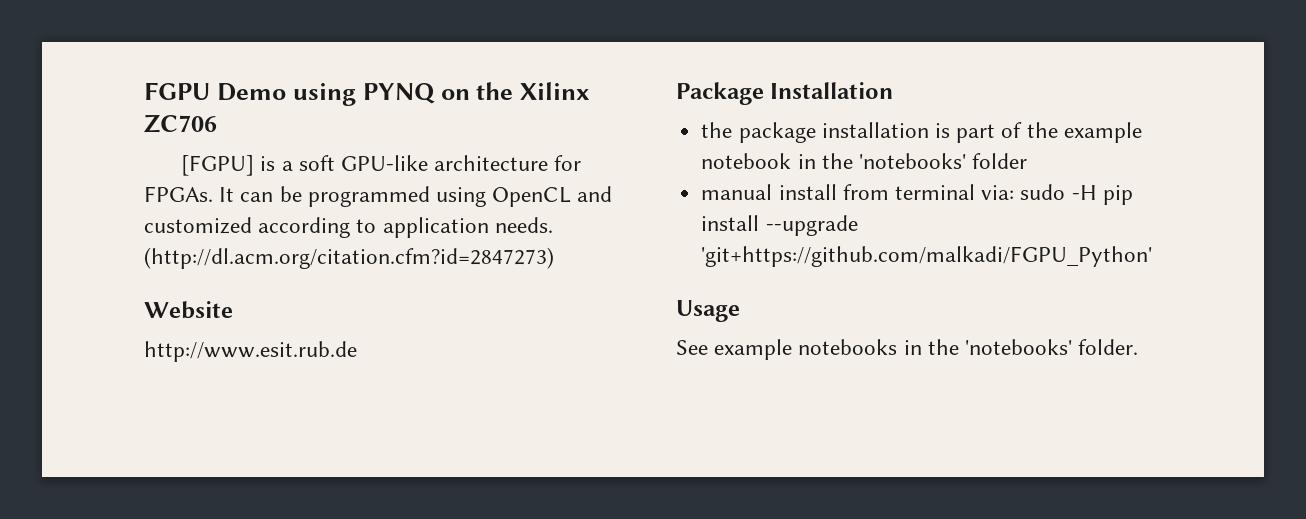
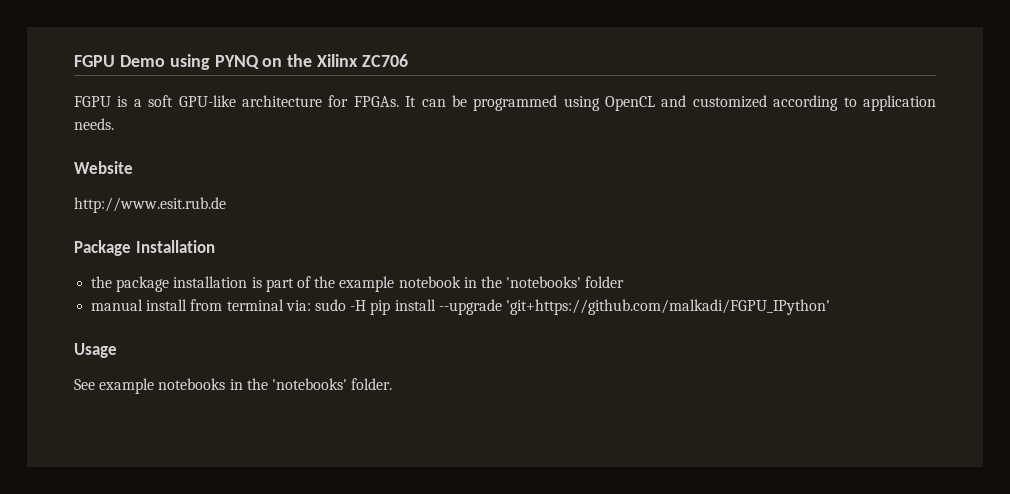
- [FGPU] is a soft GPU-like architecture for FPGAs.
+ FGPU is a soft GPU-like architecture for FPGAs.
- (http://dl.acm.org/citation.cfm?id=2847273)
- manual install from terminal via: sudo -H pip install --upgrade 'git+https://github.com/malkadi/FGPU_Python'
+ manual install from terminal via: sudo -H pip install --upgrade 'git+https://github.com/malkadi/FGPU_IPython'

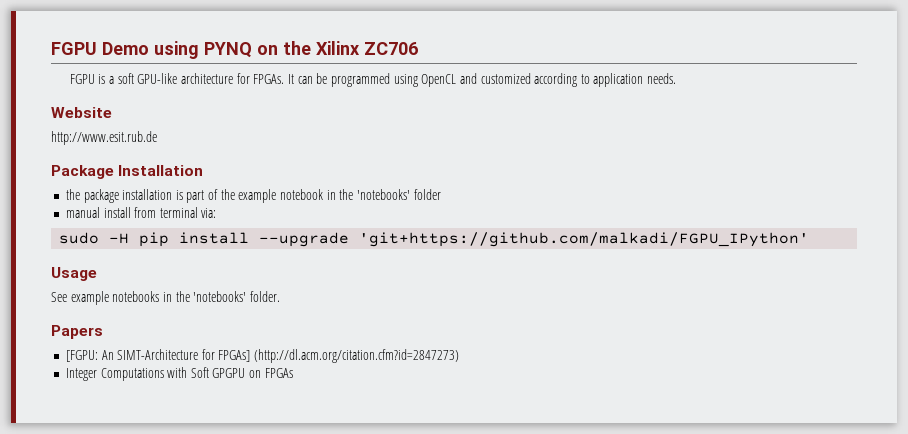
- manual install from terminal via: sudo -H pip install --upgrade 'git+https://github.com/malkadi/FGPU_IPython'
+ manual install from terminal via:
+ sudo -H pip install --upgrade 'git+https://github.com/malkadi/FGPU_IPython'
+ Papers
+ [FGPU: An SIMT-Architecture for FPGAs] (http://dl.acm.org/citation.cfm?id=2847273)
+ Integer Computations with Soft GPGPU on FPGAs

